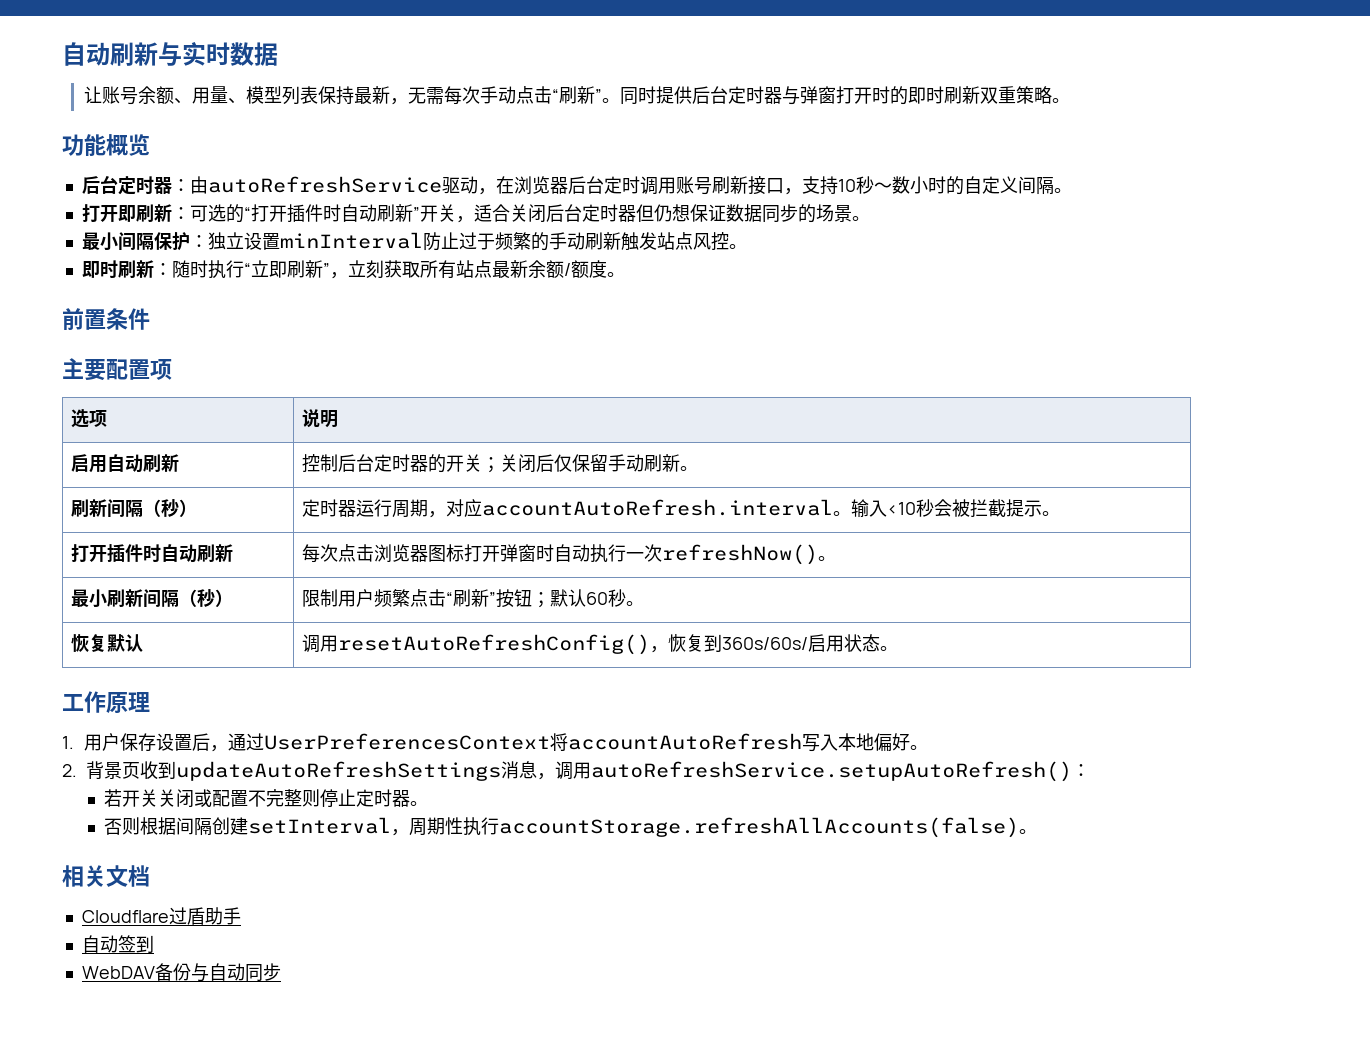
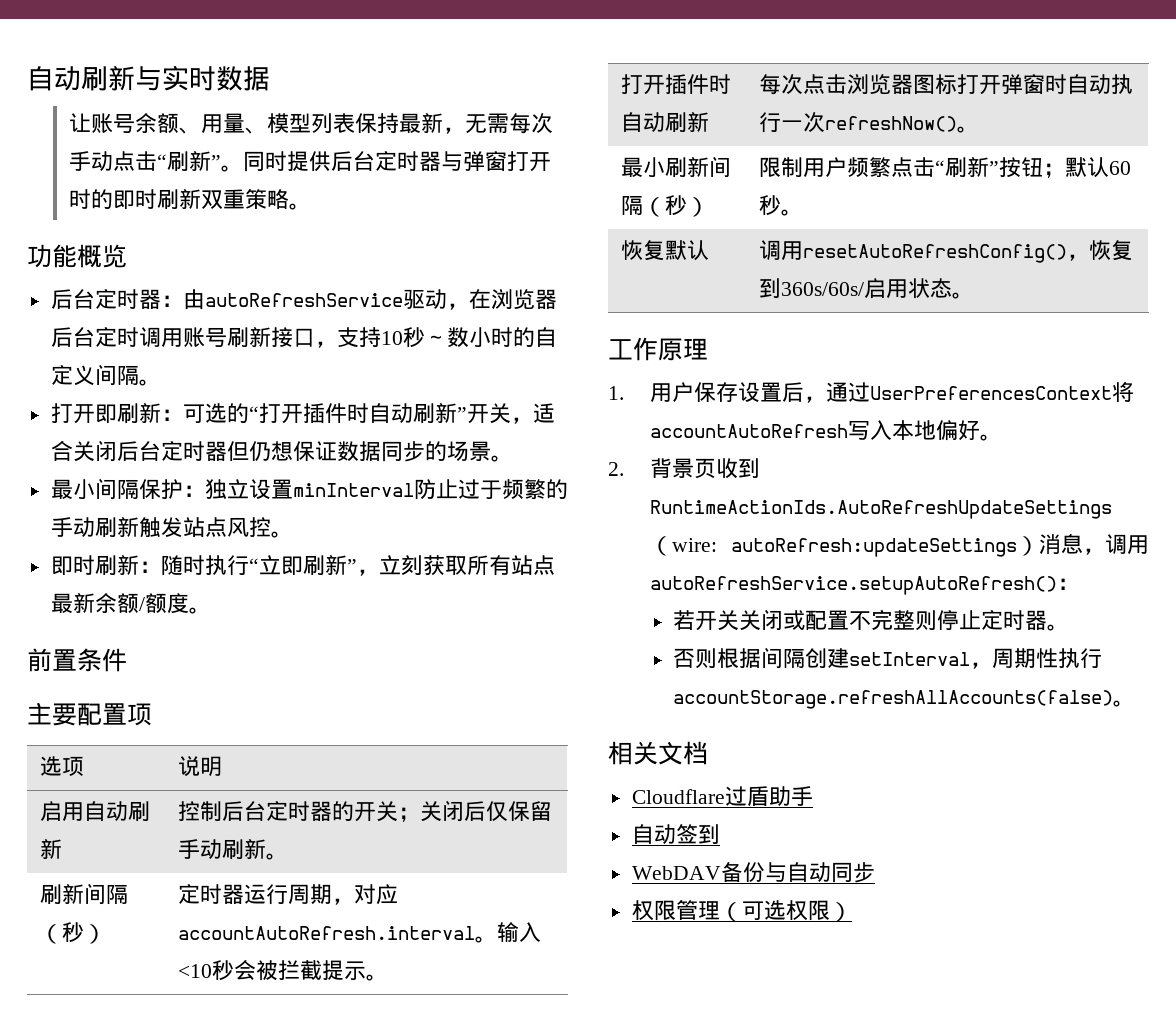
- 2.背景页收到updateAutoRefreshSettings消息，调用autoRefreshService.setupAutoRefresh()：
+ 2.背景页收到RuntimeActionIds.AutoRefreshUpdateSettings（wire: autoRefresh:updateSettings）消息，调用autoRefreshService.setupAutoRefresh()：
+ 权限管理（可选权限）

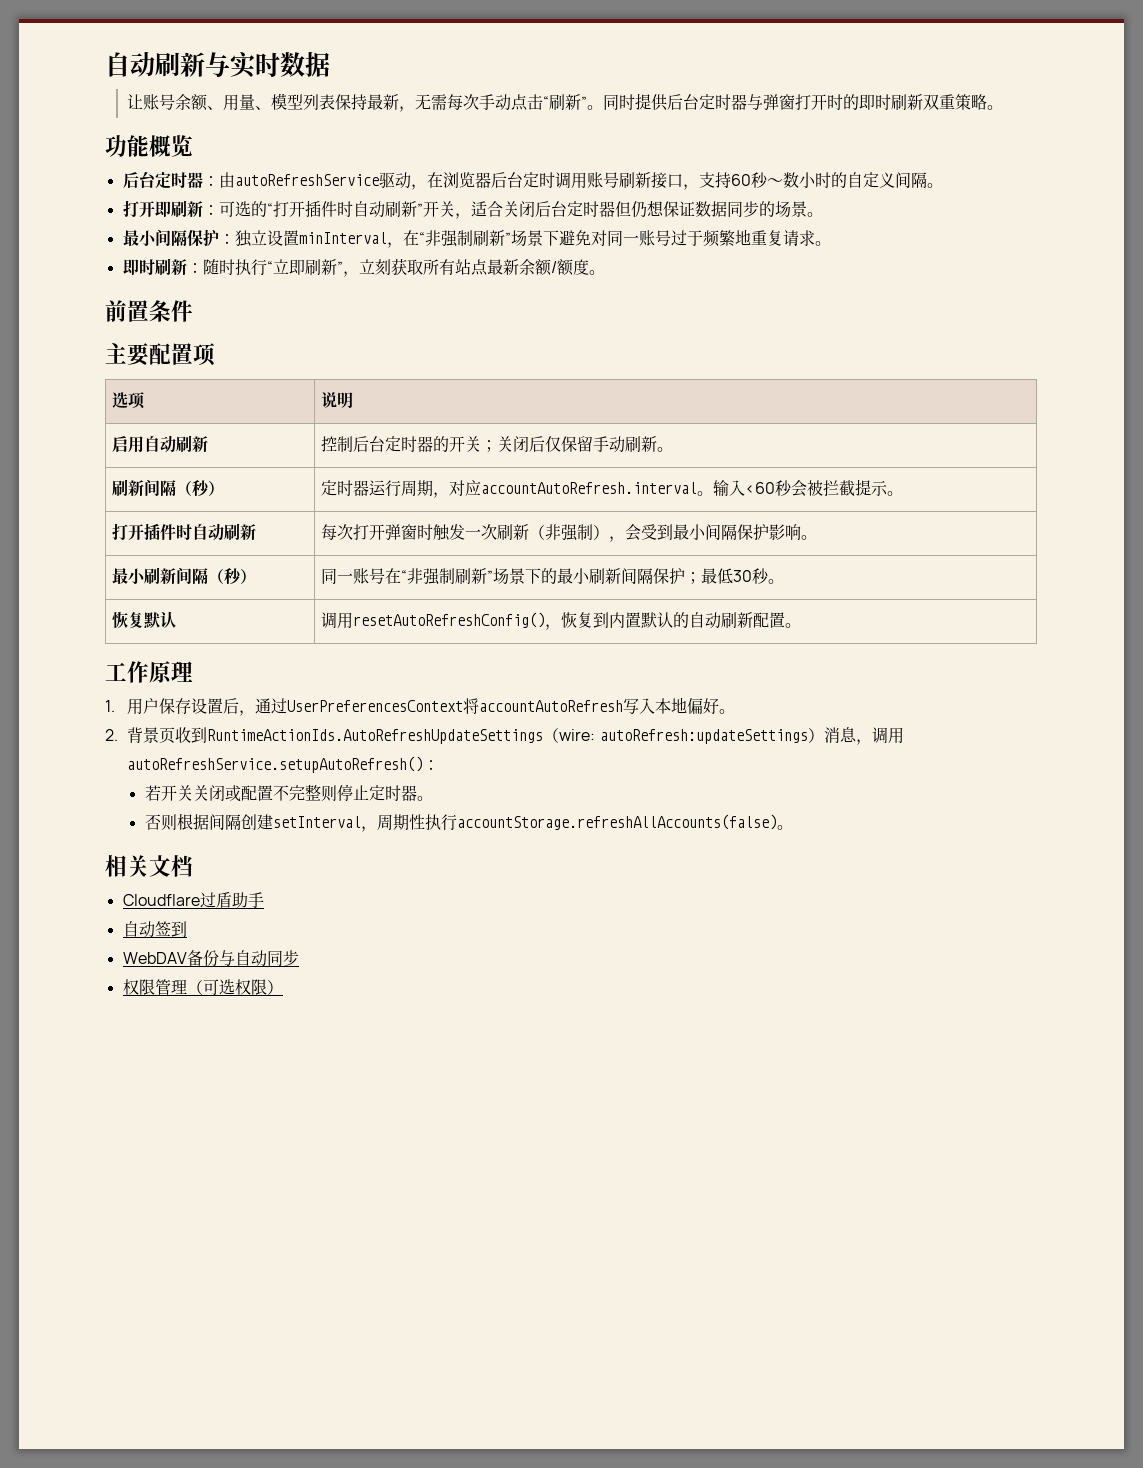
- 后台定时器：由autoRefreshService驱动，在浏览器后台定时调用账号刷新接口，支持10秒～数小时的自定义间隔。
+ 后台定时器：由autoRefreshService驱动，在浏览器后台定时调用账号刷新接口，支持60秒～数小时的自定义间隔。
- 最小间隔保护：独立设置minInterval防止过于频繁的手动刷新触发站点风控。
+ 最小间隔保护：独立设置minInterval，在“非强制刷新”场景下避免对同一账号过于频繁地重复请求。
- 刷新间隔（秒） | 定时器运行周期，对应accountAutoRefresh.interval。输入<10秒会被拦截提示。
+ 刷新间隔（秒） | 定时器运行周期，对应accountAutoRefresh.interval。输入<60秒会被拦截提示。
- 打开插件时自动刷新 | 每次点击浏览器图标打开弹窗时自动执行一次refreshNow()。
+ 打开插件时自动刷新 | 每次打开弹窗时触发一次刷新（非强制），会受到最小间隔保护影响。
- 最小刷新间隔（秒） | 限制用户频繁点击“刷新”按钮；默认60秒。
+ 最小刷新间隔（秒） | 同一账号在“非强制刷新”场景下的最小刷新间隔保护；最低30秒。
- 恢复默认 | 调用resetAutoRefreshConfig()，恢复到360s/60s/启用状态。
+ 恢复默认 | 调用resetAutoRefreshConfig()，恢复到内置默认的自动刷新配置。

